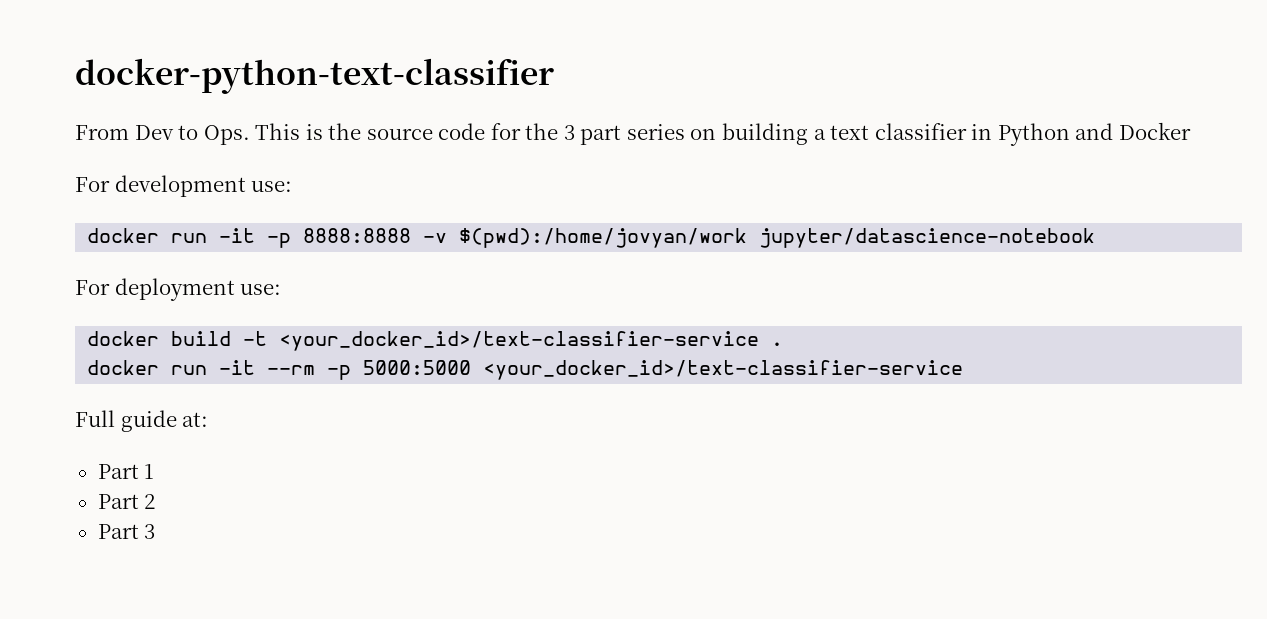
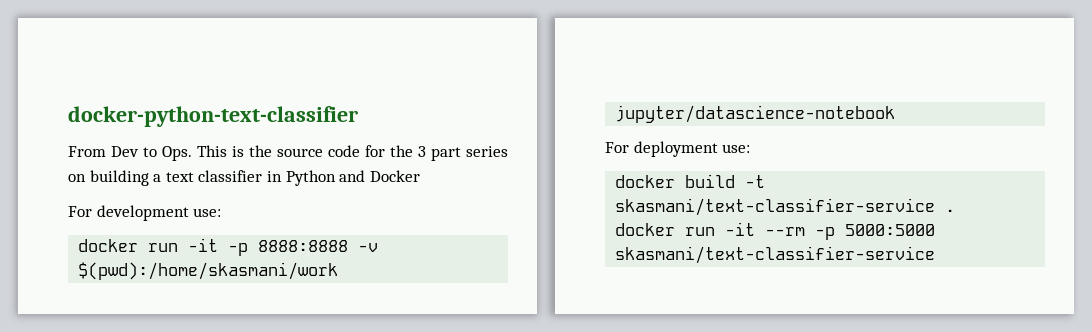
- docker run -it -p 8888:8888 -v $(pwd):/home/jovyan/work jupyter/datascience-notebook
+ docker run -it -p 8888:8888 -v $(pwd):/home/skasmani/work jupyter/datascience-notebook
- docker build -t <your_docker_id>/text-classifier-service .
+ docker build -t skasmani/text-classifier-service .
- docker run -it --rm -p 5000:5000 <your_docker_id>/text-classifier-service
- Full guide at:
- Part 1
- Part 2
- Part 3
+ docker run -it --rm -p 5000:5000 skasmani/text-classifier-service

